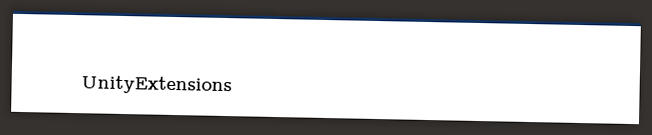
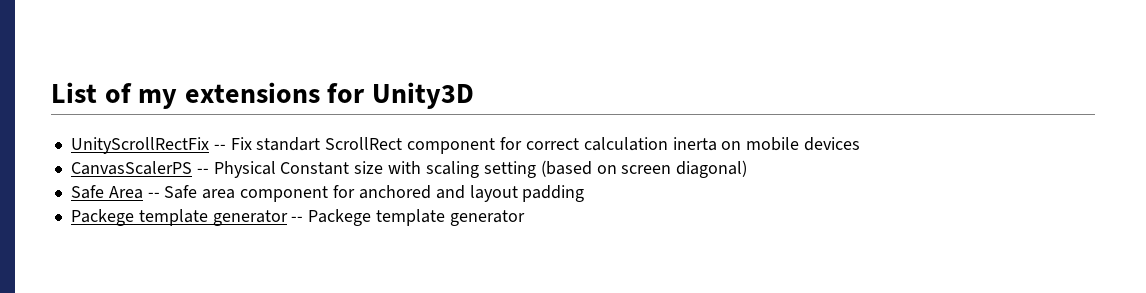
- UnityExtensions
+ List of my extensions for Unity3D
+ UnityScrollRectFix -- Fix standart ScrollRect component for correct calculation inerta on mobile devices
+ CanvasScalerPS -- Physical Constant size with scaling setting (based on screen diagonal)
+ Safe Area -- Safe area component for anchored and layout padding
+ Packege template generator -- Packege template generator

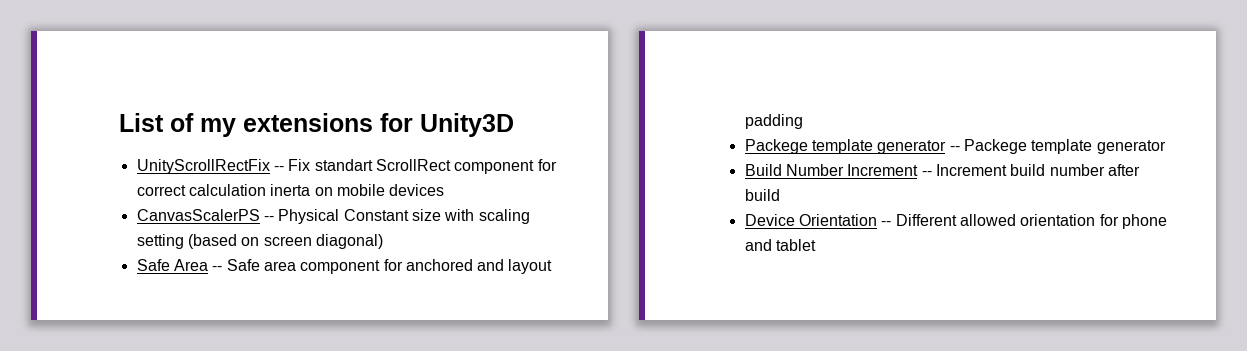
+ Build Number Increment -- Increment build number after build
+ Device Orientation -- Different allowed orientation for phone and tablet

